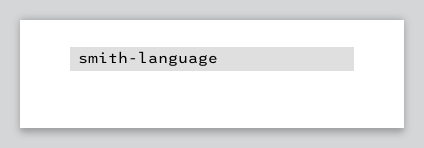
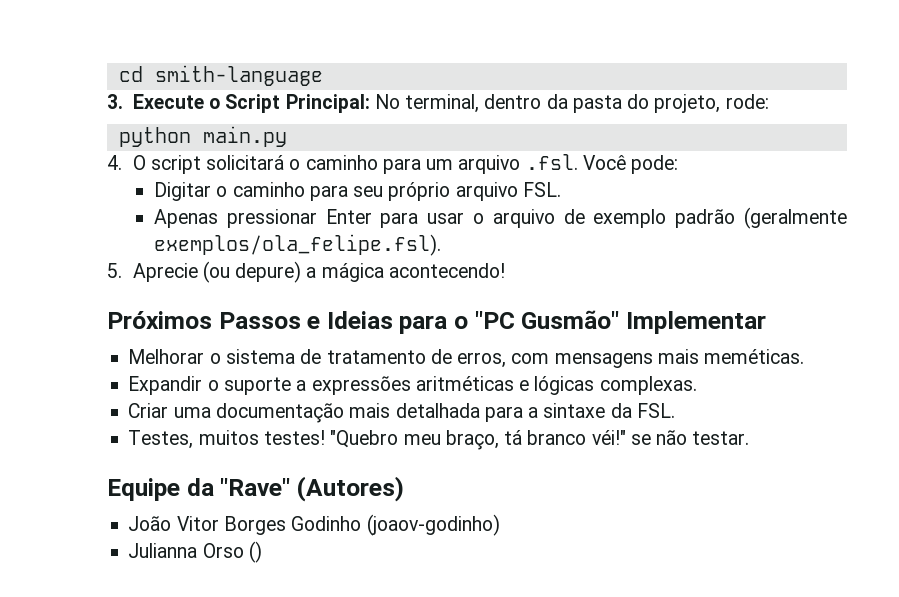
- smith-language
+ cd smith-language
+ 3. Execute o Script Principal: No terminal, dentro da pasta do projeto, rode:
+ python main.py
+ 4. O script solicitará o caminho para um arquivo .fsl. Você pode:
+ Digitar o caminho para seu próprio arquivo FSL.
+ Apenas pressionar Enter para usar o arquivo de exemplo padrão (geralmente exemplos/ola_felipe.fsl).
+ 5. Aprecie (ou depure) a mágica acontecendo!
+ Próximos Passos e Ideias para o "PC Gusmão" Implementar
+ Melhorar o sistema de tratamento de erros, com mensagens mais meméticas.
+ Expandir o suporte a expressões aritméticas e lógicas complexas.
+ Criar uma documentação mais detalhada para a sintaxe da FSL.
+ Testes, muitos testes! "Quebro meu braço, tá branco véi!" se não testar.
+ Equipe da "Rave" (Autores)
+ João Vitor Borges Godinho (joaov-godinho)
+ Julianna Orso ()

